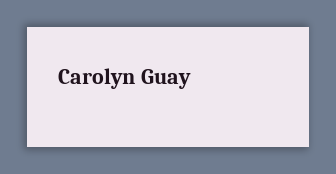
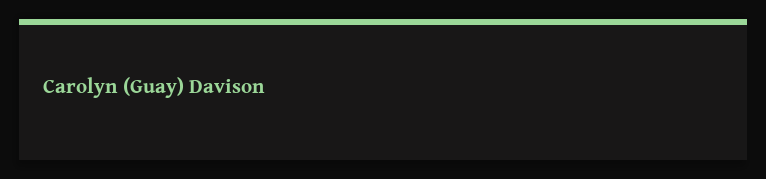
- Carolyn Guay
+ Carolyn (Guay) Davison

